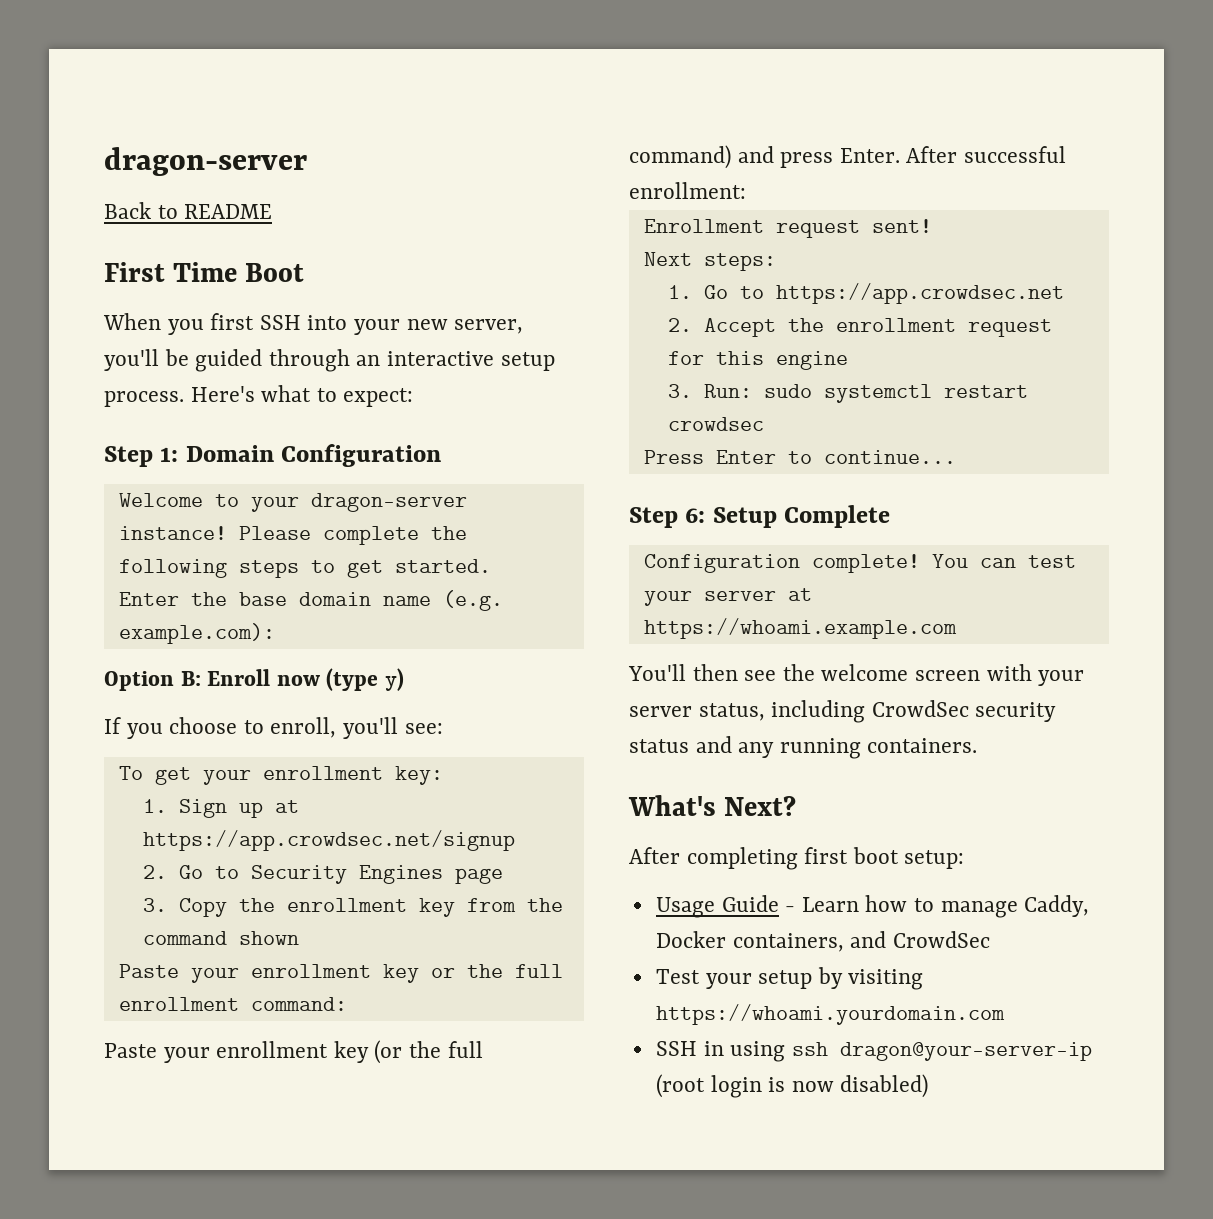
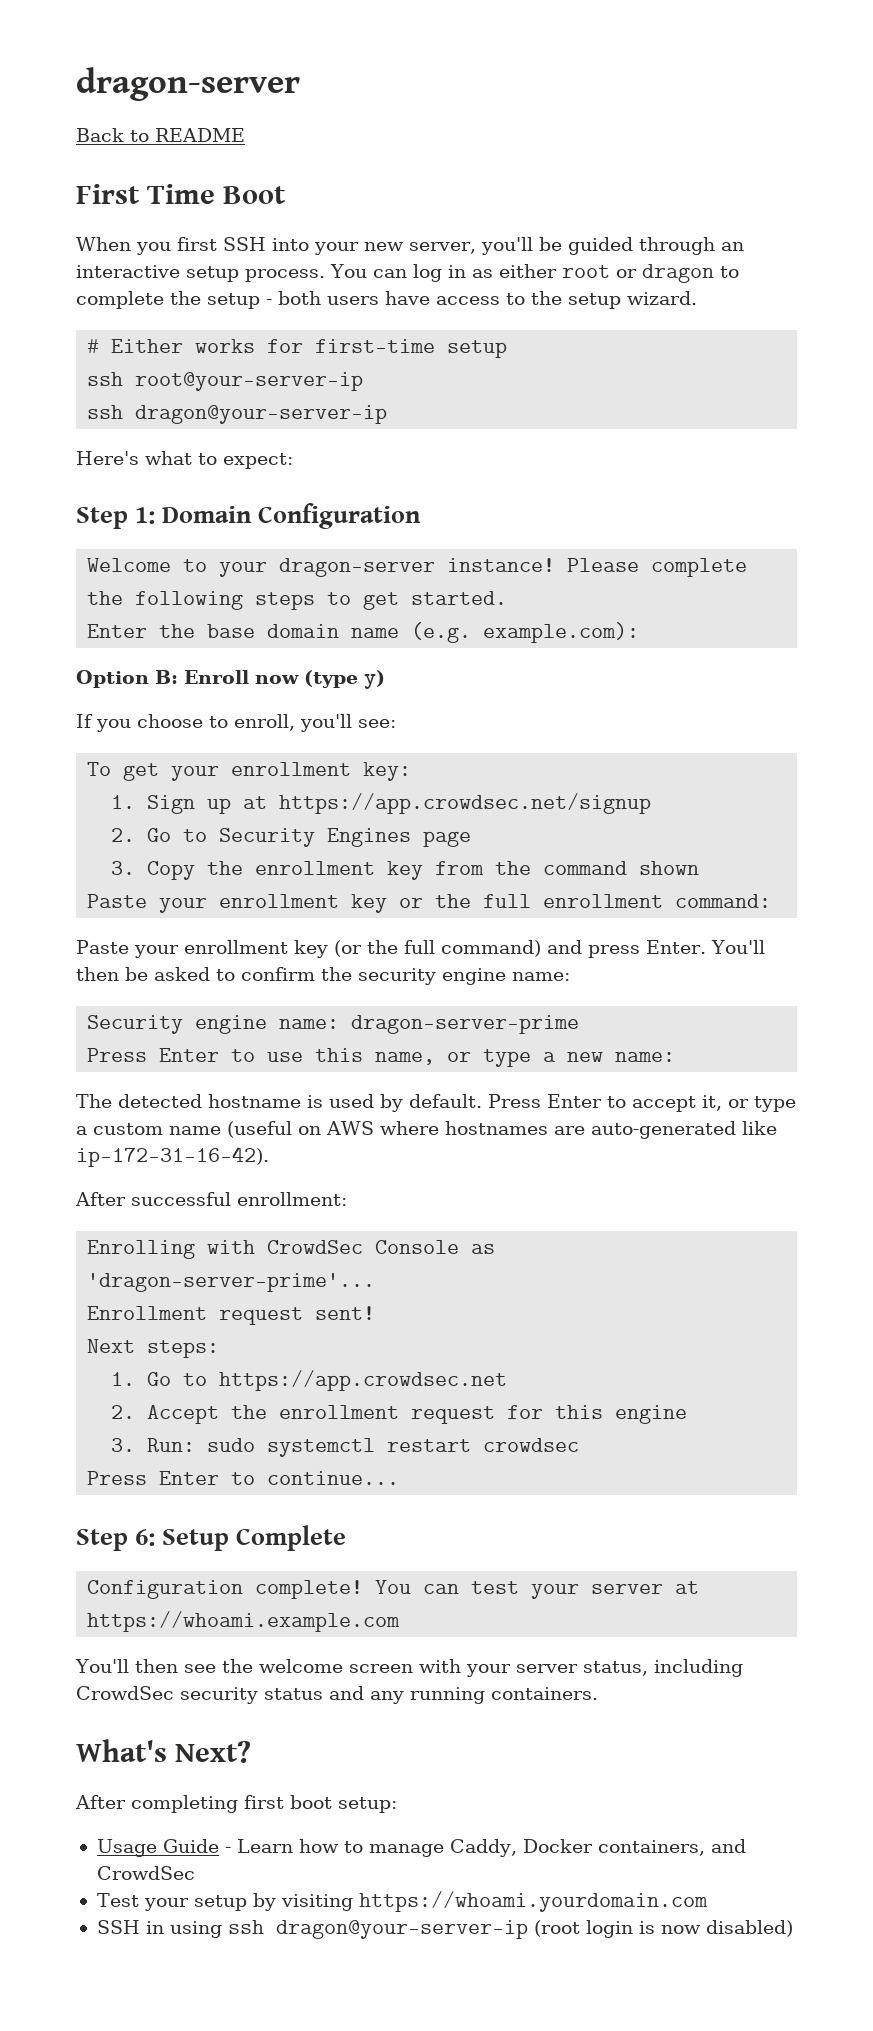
- When you first SSH into your new server, you'll be guided through an interactive setup process. Here's what to expect:
+ When you first SSH into your new server, you'll be guided through an interactive setup process. You can log in as either root or dragon to complete the setup - both users have access to the setup wizard.
+ # Either works for first-time setup
+ ssh root@your-server-ip
+ ssh dragon@your-server-ip
+ Here's what to expect:
+ You'll then be asked to confirm the security engine name:
+ Security engine name: dragon-server-prime
+ Press Enter to use this name, or type a new name:
+ The detected hostname is used by default. Press Enter to accept it, or type a custom name (useful on AWS where hostnames are auto-generated like ip-172-31-16-42).
  After successful enrollment:
+ Enrolling with CrowdSec Console as 'dragon-server-prime'...

